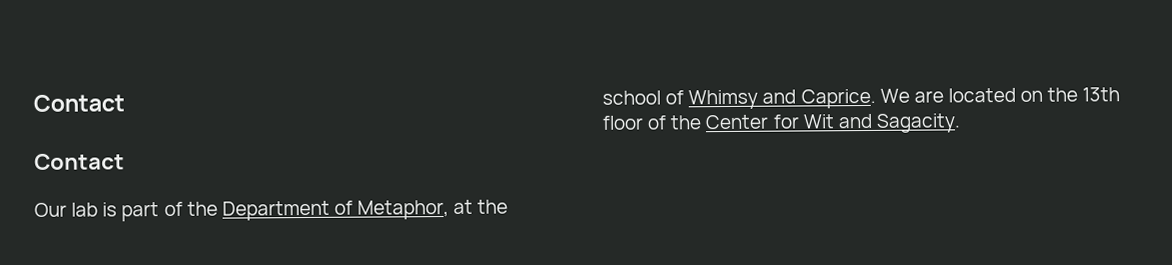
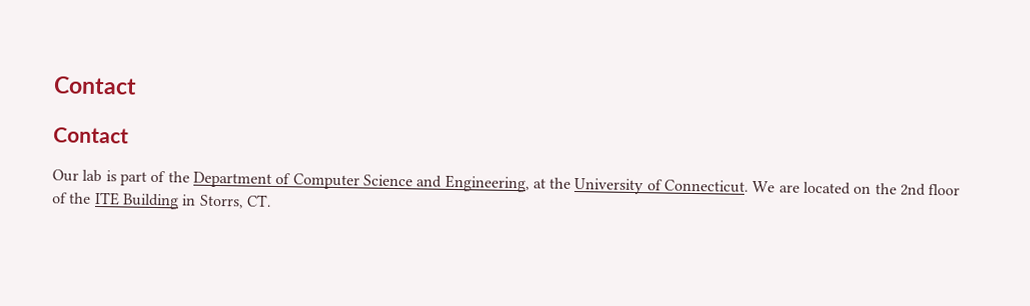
- Our lab is part of the Department of Metaphor, at the school of Whimsy and Caprice.
+ Our lab is part of the Department of Computer Science and Engineering, at the University of Connecticut.
- We are located on the 13th floor of the Center for Wit and Sagacity.
+ We are located on the 2nd floor of the ITE Building in Storrs, CT.

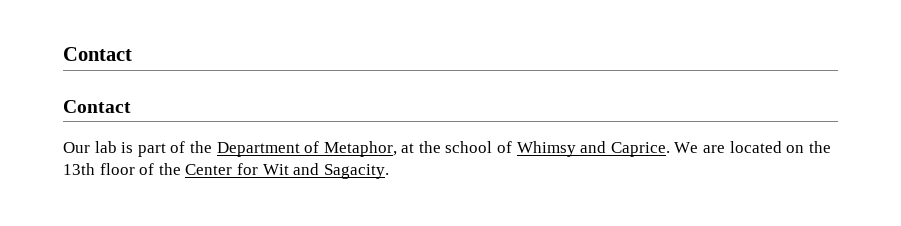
- Our lab is part of the Department of Computer Science and Engineering, at the University of Connecticut.
+ Our lab is part of the Department of Metaphor, at the school of Whimsy and Caprice.
- We are located on the 2nd floor of the ITE Building in Storrs, CT.
+ We are located on the 13th floor of the Center for Wit and Sagacity.

